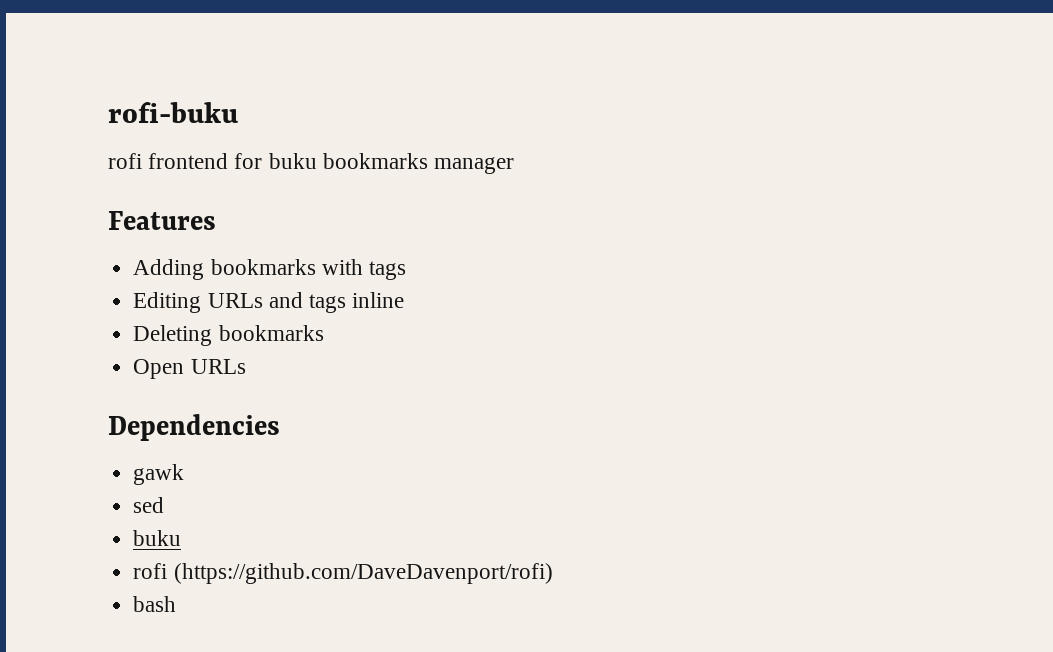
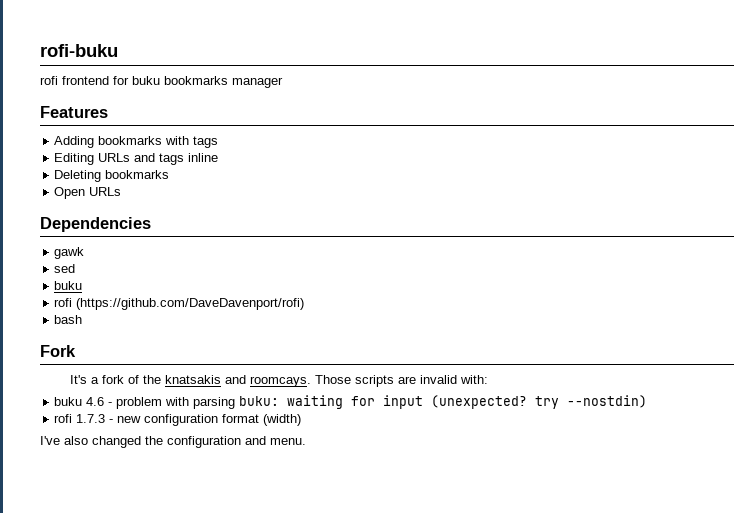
+ Fork
+ It's a fork of the knatsakis and roomcays. Those scripts are invalid with:
+ buku 4.6 - problem with parsing buku: waiting for input (unexpected? try --nostdin)
+ rofi 1.7.3 - new configuration format (width)
+ I've also changed the configuration and menu.

